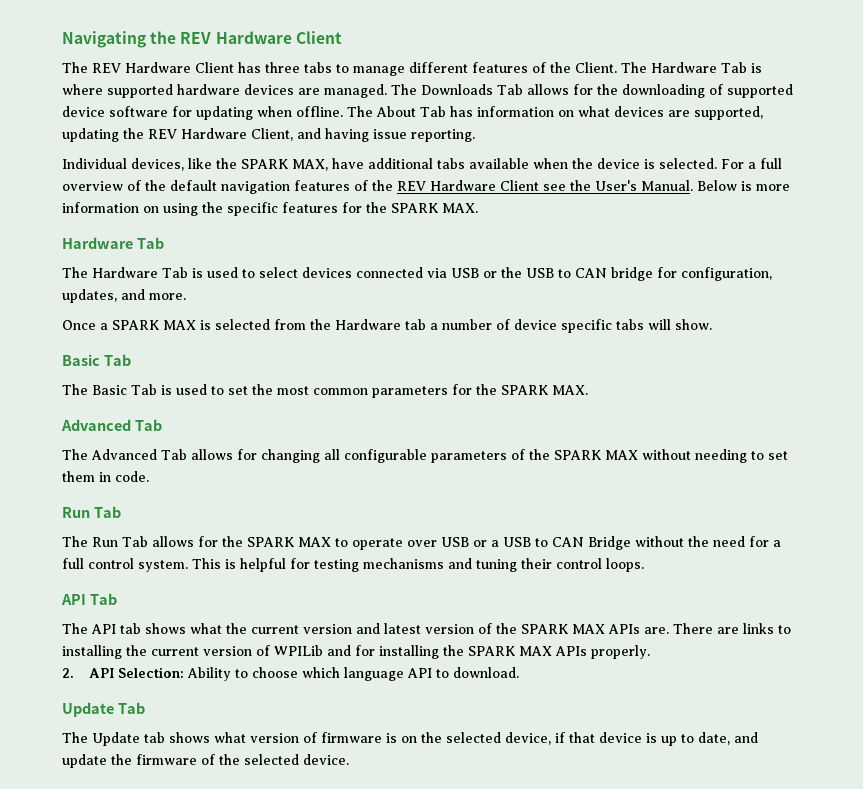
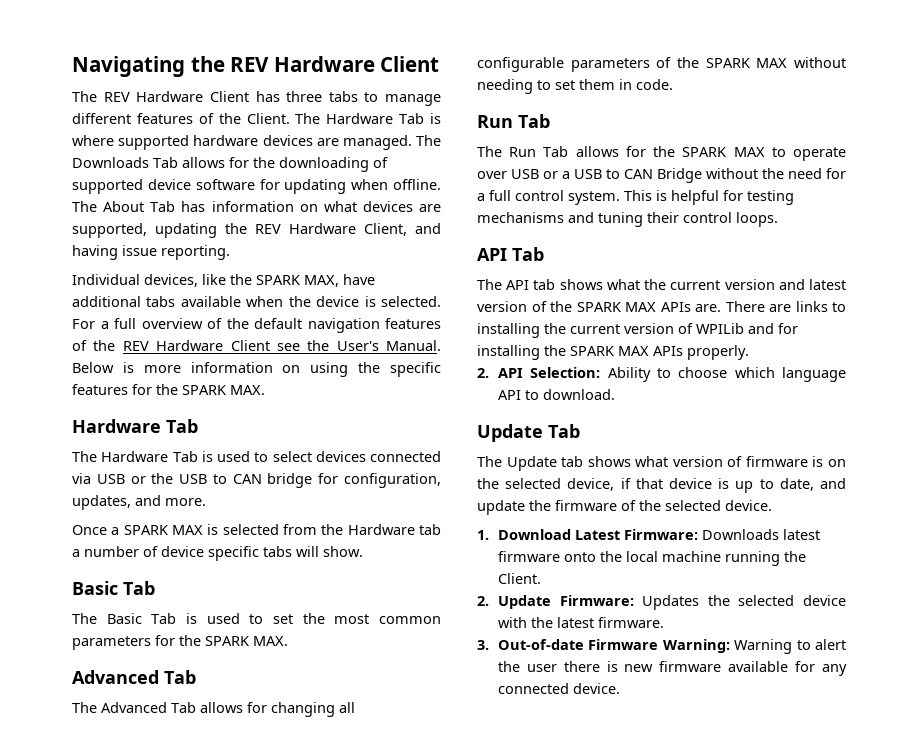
+ 1. Download Latest Firmware: Downloads latest firmware onto the local machine running the Client.
+ 2. Update Firmware: Updates the selected device with the latest firmware.
+ 3. Out-of-date Firmware Warning: Warning to alert the user there is new firmware available for any connected device.

